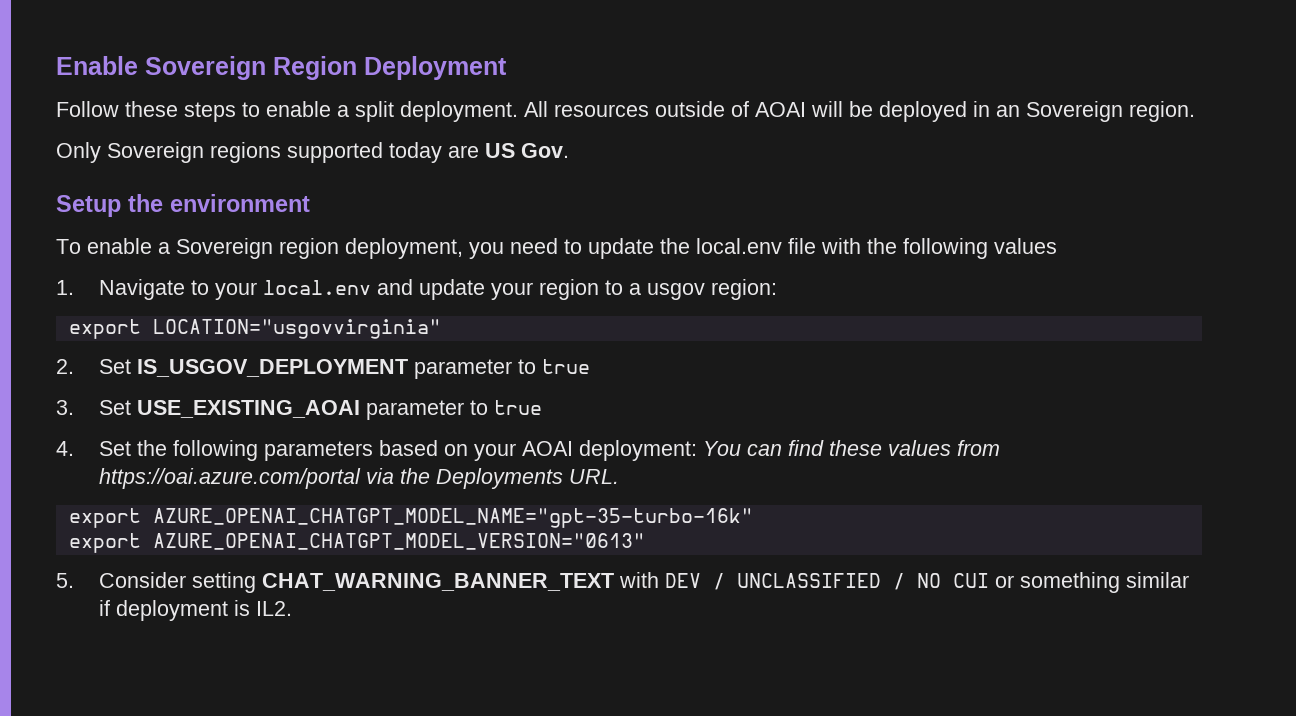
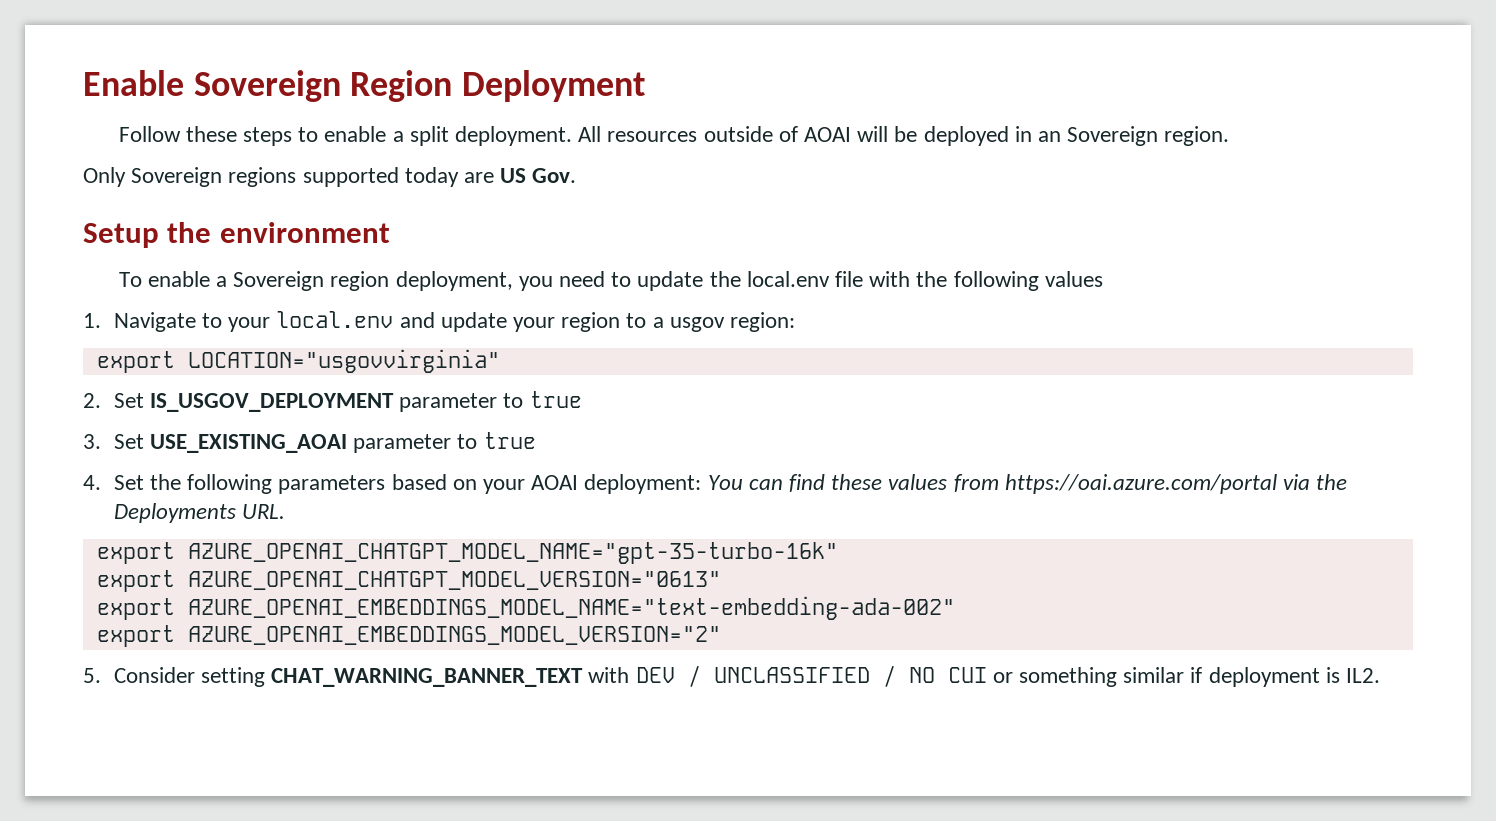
+ export AZURE_OPENAI_EMBEDDINGS_MODEL_NAME="text-embedding-ada-002"
+ export AZURE_OPENAI_EMBEDDINGS_MODEL_VERSION="2"

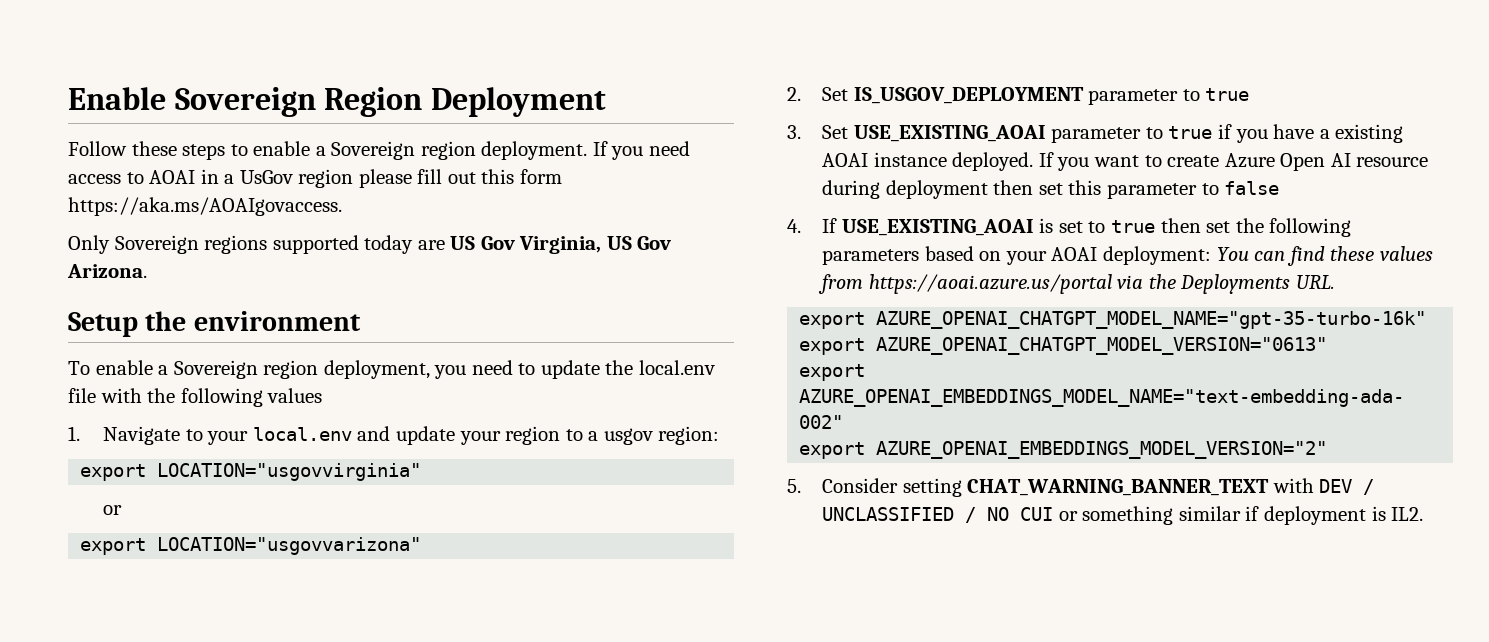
- Follow these steps to enable a split deployment. All resources outside of AOAI will be deployed in an Sovereign region.
+ Follow these steps to enable a Sovereign region deployment. If you need access to AOAI in a UsGov region please fill out this form https://aka.ms/AOAIgovaccess.
- Only Sovereign regions supported today are US Gov.
+ Only Sovereign regions supported today are US Gov Virginia, US Gov Arizona.
  export LOCATION="usgovvirginia"
+ or
+ export LOCATION="usgovvarizona"
- 3. Set USE_EXISTING_AOAI parameter to true
- 4. Set the following parameters based on your AOAI deployment: You can find these values from https://oai.azure.com/portal via the Deployments URL.
+ 3. Set USE_EXISTING_AOAI parameter to true if you have a existing AOAI instance deployed. If you want to create Azure Open AI resource during deployment then set this parameter to false
+ 4. If USE_EXISTING_AOAI is set to true then set the following parameters based on your AOAI deployment: You can find these values from https://aoai.azure.us/portal via the Deployments URL.

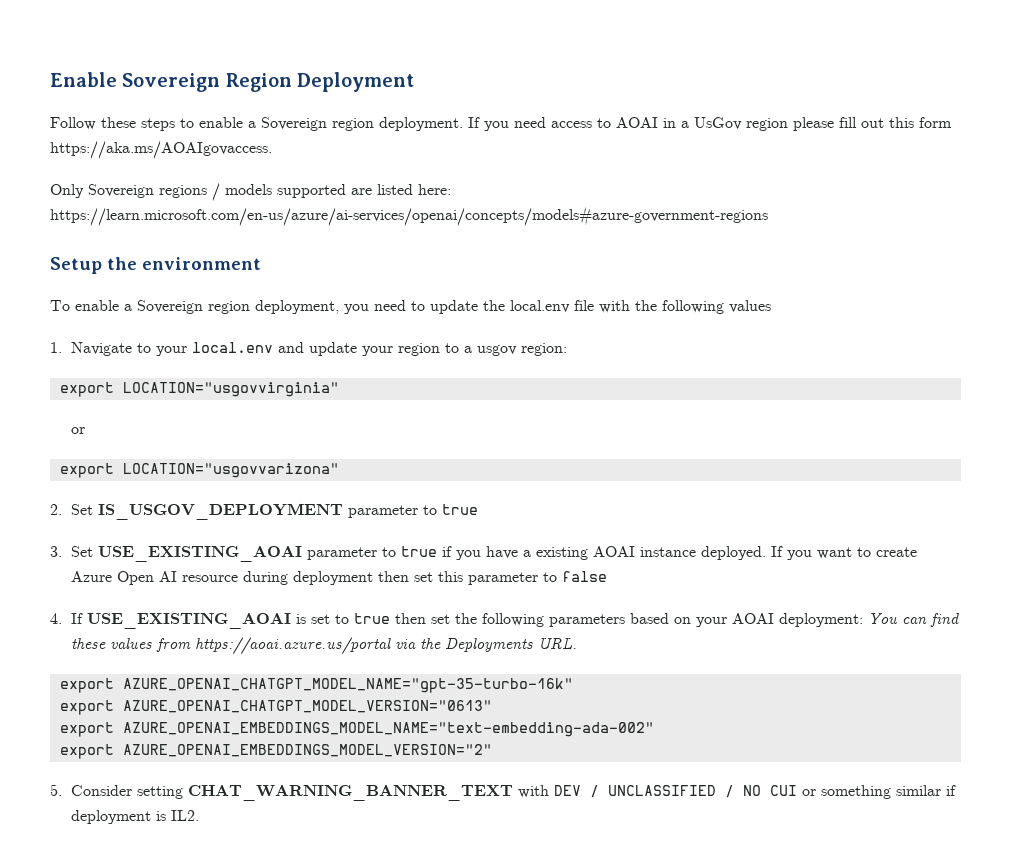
- Only Sovereign regions supported today are US Gov Virginia, US Gov Arizona.
+ Only Sovereign regions / models supported are listed here: https://learn.microsoft.com/en-us/azure/ai-services/openai/concepts/models#azure-government-regions

